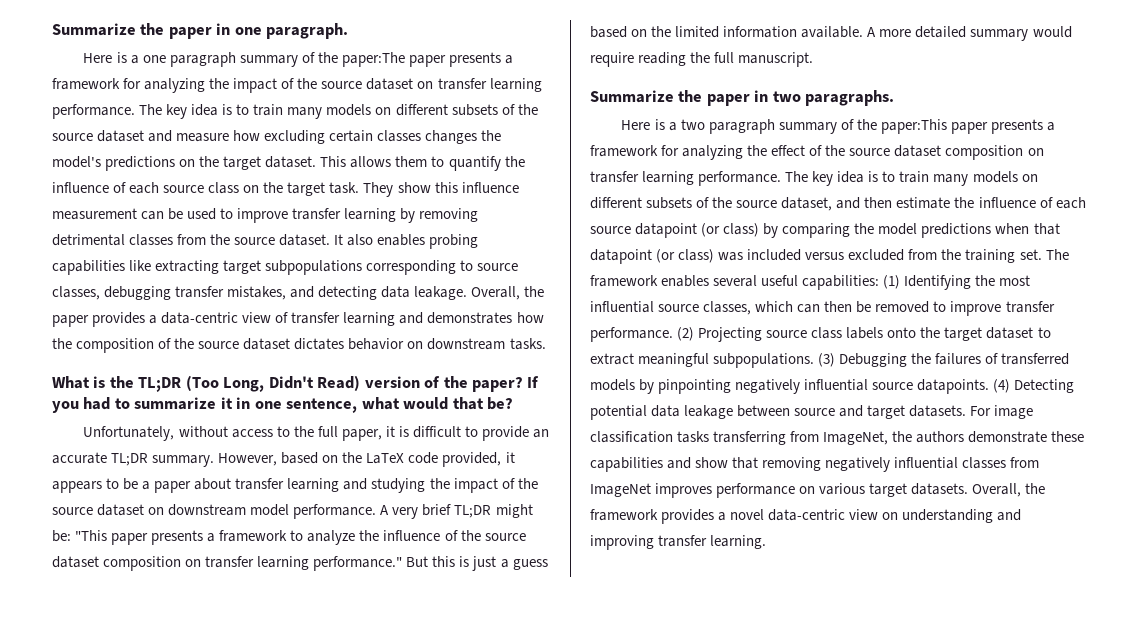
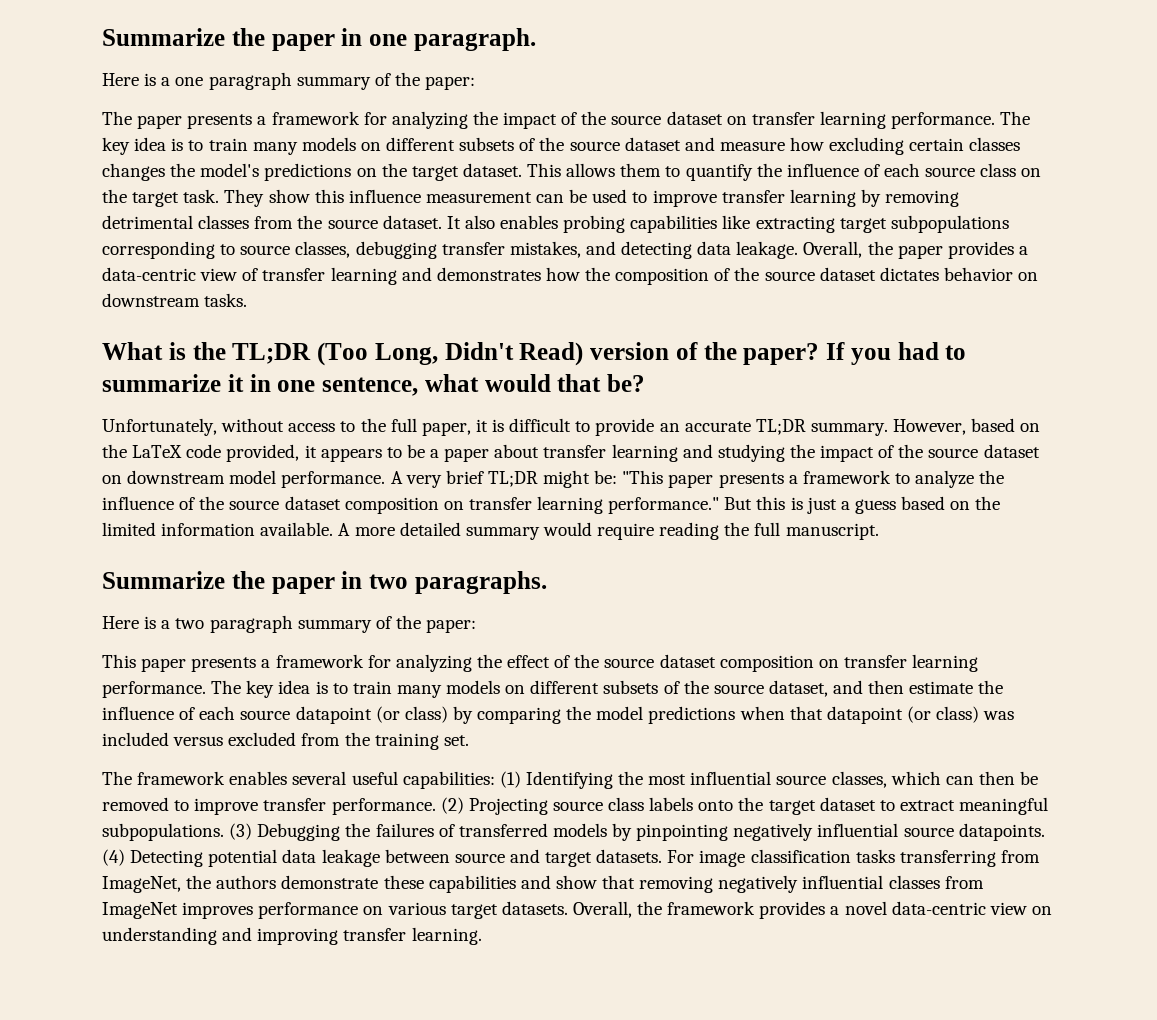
- Here is a one paragraph summary of the paper:The paper presents a framework for analyzing the impact of the source dataset on transfer learning performance.
+ Here is a one paragraph summary of the paper:
+ The paper presents a framework for analyzing the impact of the source dataset on transfer learning performance.
- Here is a two paragraph summary of the paper:This paper presents a framework for analyzing the effect of the source dataset composition on transfer learning performance.
+ Here is a two paragraph summary of the paper:
+ This paper presents a framework for analyzing the effect of the source dataset composition on transfer learning performance.
- The key idea is to train many models on different subsets of the source dataset, and then estimate the influence of each source datapoint (or class) by comparing the model predictions when that datapoint (or class) was included versus excluded from the training set. The framework enables several useful capabilities:
+ The key idea is to train many models on different subsets of the source dataset, and then estimate the influence of each source datapoint (or class) by comparing the model predictions when that datapoint (or class) was included versus excluded from the training set.
+ The framework enables several useful capabilities:

